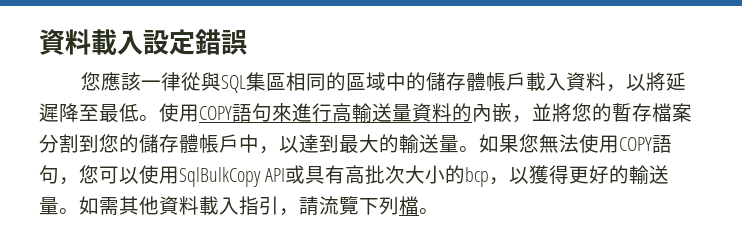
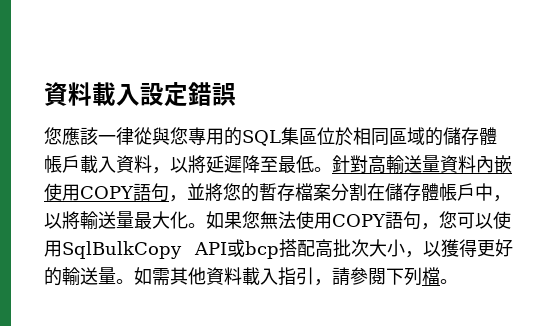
- 您應該一律從與SQL集區相同的區域中的儲存體帳戶載入資料，以將延遲降至最低。
+ 您應該一律從與您專用的SQL集區位於相同區域的儲存體帳戶載入資料，以將延遲降至最低。
- 使用COPY語句來進行高輸送量資料的內嵌，並將您的暫存檔案分割到您的儲存體帳戶中，以達到最大的輸送量。
+ 針對高輸送量資料內嵌使用COPY語句，並將您的暫存檔案分割在儲存體帳戶中，以將輸送量最大化。
- 如果您無法使用COPY語句，您可以使用SqlBulkCopy API或具有高批次大小的bcp，以獲得更好的輸送量。
+ 如果您無法使用COPY語句，您可以使用SqlBulkCopy API或bcp搭配高批次大小，以獲得更好的輸送量。
- 如需其他資料載入指引，請流覽下列檔。
+ 如需其他資料載入指引，請參閱下列檔。

